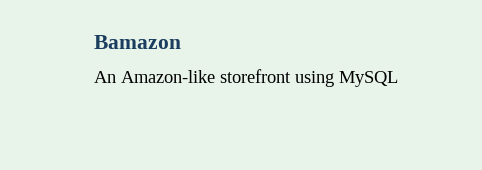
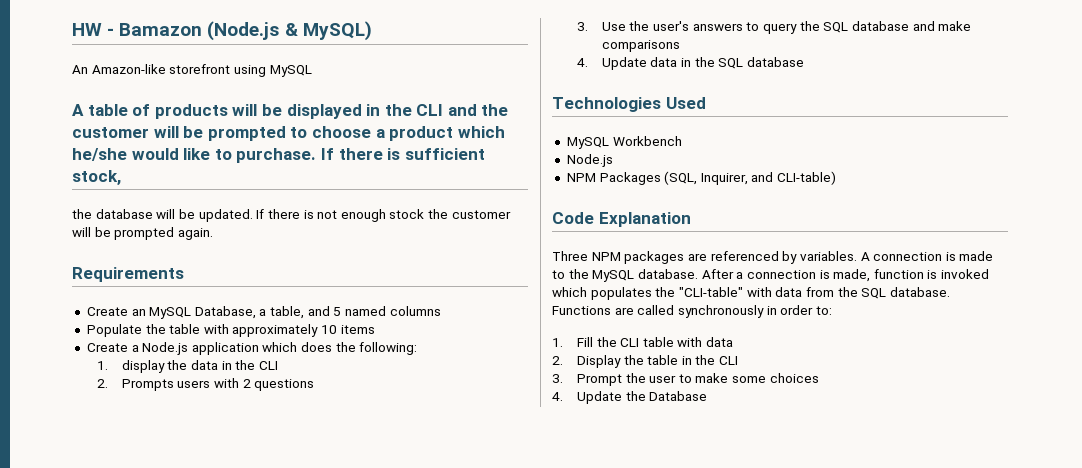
- Bamazon
+ HW - Bamazon (Node.js & MySQL)
+ A table of products will be displayed in the CLI and the customer will be prompted to choose a product which he/she would like to purchase. If there is sufficient stock,
+ the database will be updated. If there is not enough stock the customer will be prompted again.
+ Requirements
+ Create an MySQL Database, a table, and 5 named columns
+ Populate the table with approximately 10 items
+ Create a Node.js application which does the following:
+ 1. display the data in the CLI
+ 2. Prompts users with 2 questions
+ 3. Use the user's answers to query the SQL database and make comparisons
+ 4. Update data in the SQL database
+ Technologies Used
+ MySQL Workbench
+ Node.js
+ NPM Packages (SQL, Inquirer, and CLI-table)
+ Code Explanation
+ Three NPM packages are referenced by variables. A connection is made to the MySQL database. After a connection is made, function is invoked which populates the "CLI-table" with data from the SQL database. Functions are called synchronously in order to:
+ 1. Fill the CLI table with data
+ 2. Display the table in the CLI
+ 3. Prompt the user to make some choices
+ 4. Update the Database

